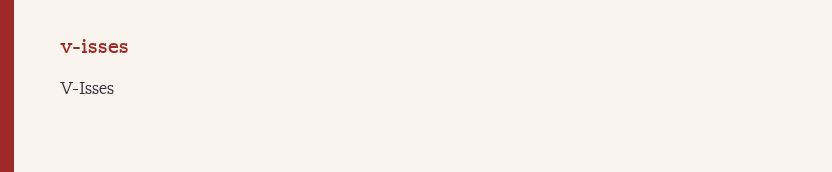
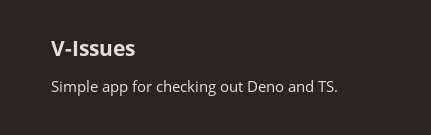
- v-isses
- V-Isses
+ V-Issues
+ Simple app for checking out Deno and TS.

